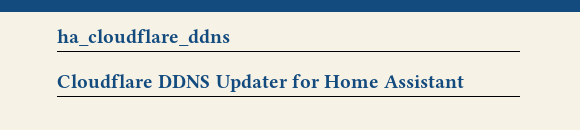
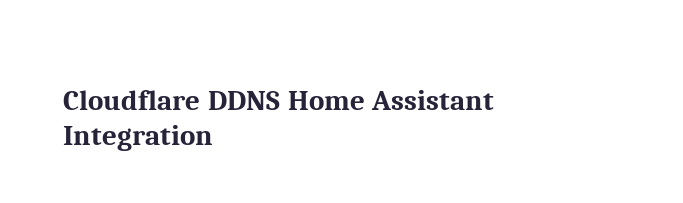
- ha_cloudflare_ddns
- Cloudflare DDNS Updater for Home Assistant
+ Cloudflare DDNS Home Assistant Integration

